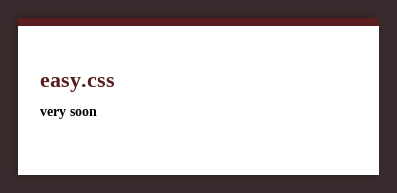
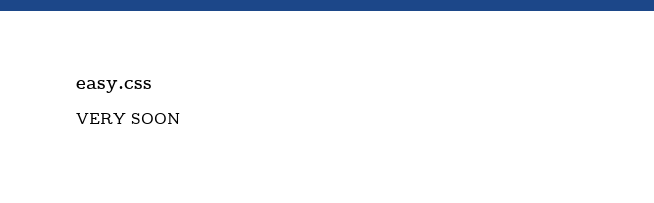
- very soon
+ VERY SOON

